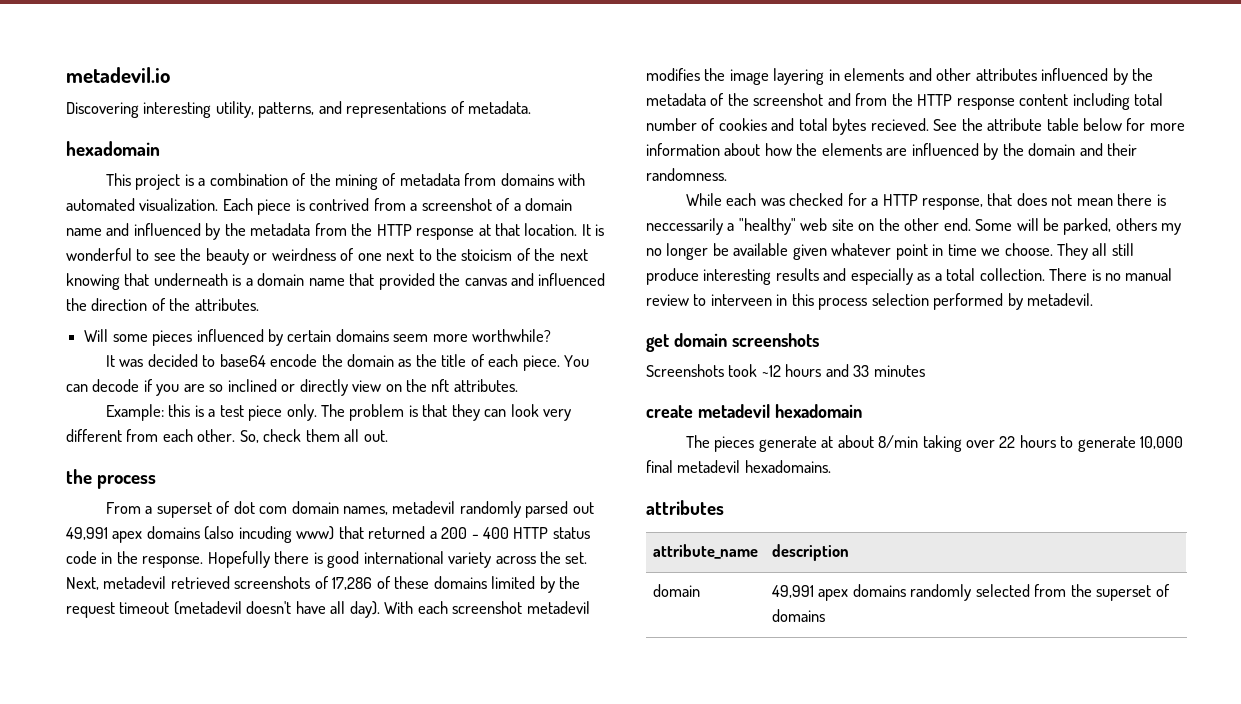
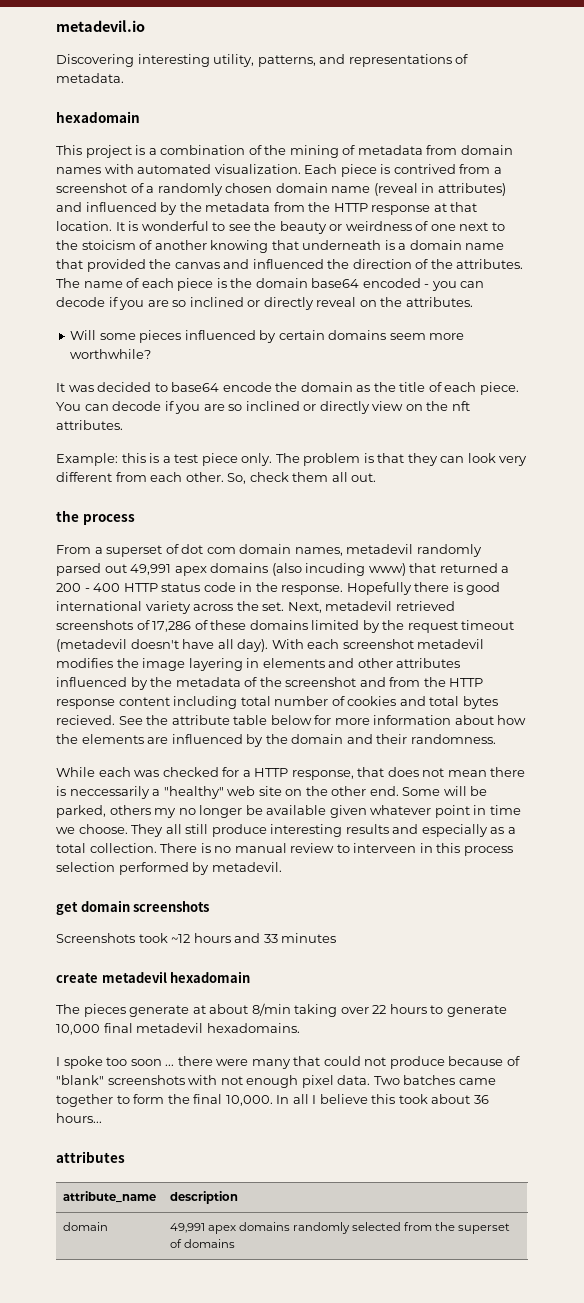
- This project is a combination of the mining of metadata from domains with automated visualization.
+ This project is a combination of the mining of metadata from domain names with automated visualization.
- Each piece is contrived from a screenshot of a domain name and influenced by the metadata from the HTTP response at that location.
+ Each piece is contrived from a screenshot of a randomly chosen domain name (reveal in attributes) and influenced by the metadata from the HTTP response at that location.
- It is wonderful to see the beauty or weirdness of one next to the stoicism of the next knowing that underneath is a domain name that provided the canvas and influenced the direction of the attributes.
+ It is wonderful to see the beauty or weirdness of one next to the stoicism of another knowing that underneath is a domain name that provided the canvas and influenced the direction of the attributes. The name of each piece is the domain base64 encoded - you can decode if you are so inclined or directly reveal on the attributes.
+ I spoke too soon ... there were many that could not produce because of "blank" screenshots with not enough pixel data. Two batches came together to form the final 10,000. In all I believe this took about 36 hours...

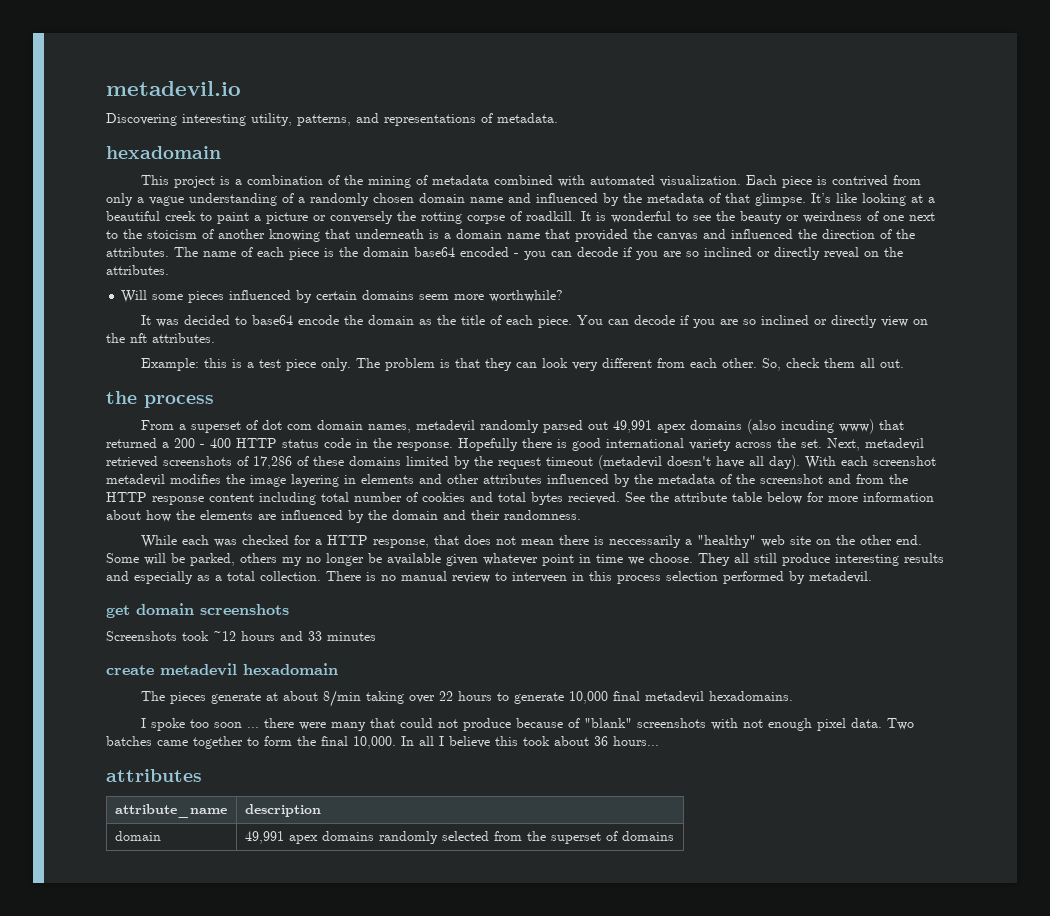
- This project is a combination of the mining of metadata from domain names with automated visualization.
+ This project is a combination of the mining of metadata combined with automated visualization.
- Each piece is contrived from a screenshot of a randomly chosen domain name (reveal in attributes) and influenced by the metadata from the HTTP response at that location.
+ Each piece is contrived from only a vague understanding of a randomly chosen domain name and influenced by the metadata of that glimpse. It’s like looking at a beautiful creek to paint a picture or conversely the rotting corpse of roadkill.

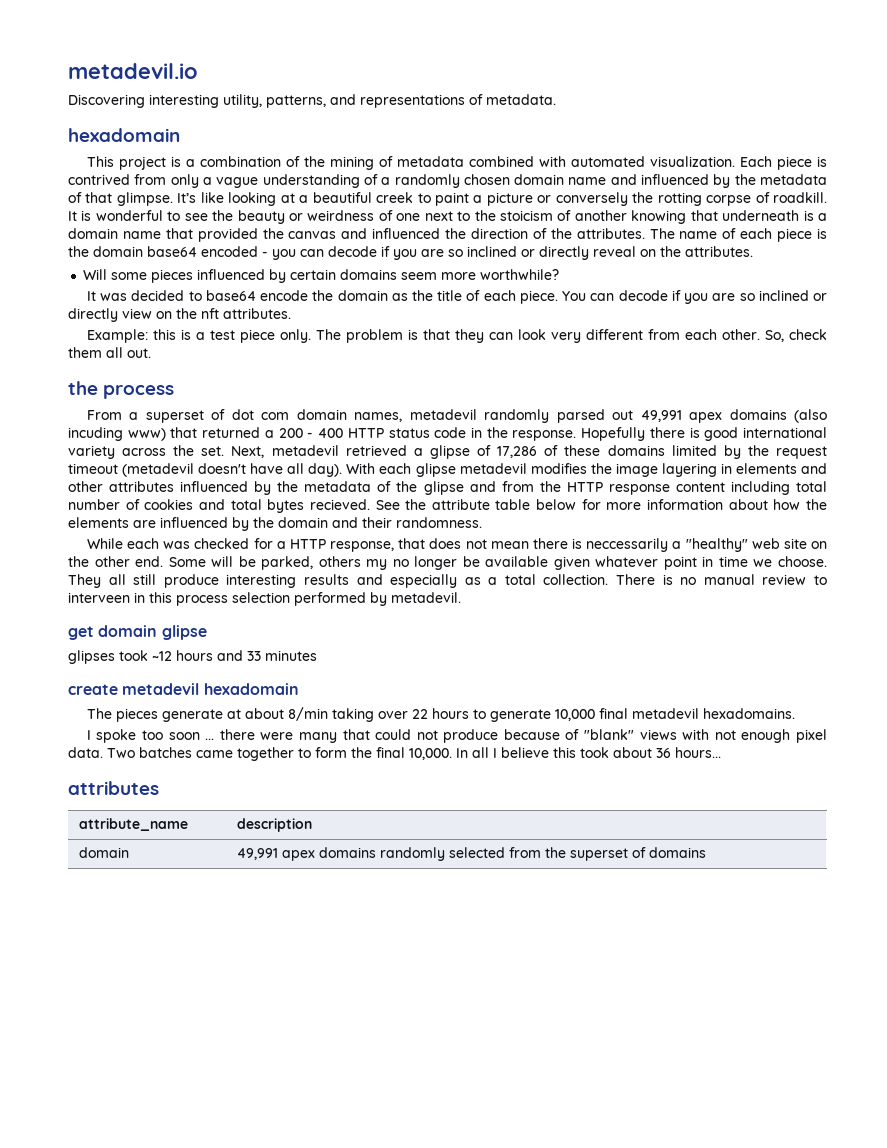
- Next, metadevil retrieved screenshots of 17,286 of these domains limited by the request timeout (metadevil doesn't have all day).
+ Next, metadevil retrieved a glipse of 17,286 of these domains limited by the request timeout (metadevil doesn't have all day).
- With each screenshot metadevil modifies the image layering in elements and other attributes influenced by the metadata of the screenshot and from the HTTP response content including total number of cookies and total bytes recieved.
+ With each glipse metadevil modifies the image layering in elements and other attributes influenced by the metadata of the glipse and from the HTTP response content including total number of cookies and total bytes recieved.
- get domain screenshots
- Screenshots took ~12 hours and 33 minutes
+ get domain glipse
+ glipses took ~12 hours and 33 minutes
- I spoke too soon ... there were many that could not produce because of "blank" screenshots with not enough pixel data.
+ I spoke too soon ... there were many that could not produce because of "blank" views with not enough pixel data.

